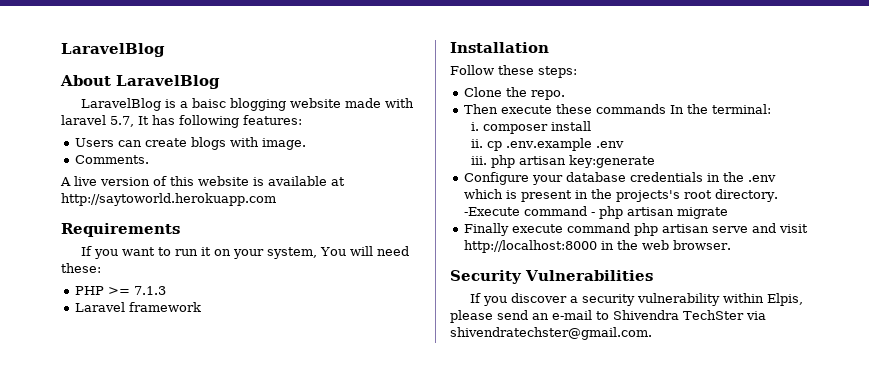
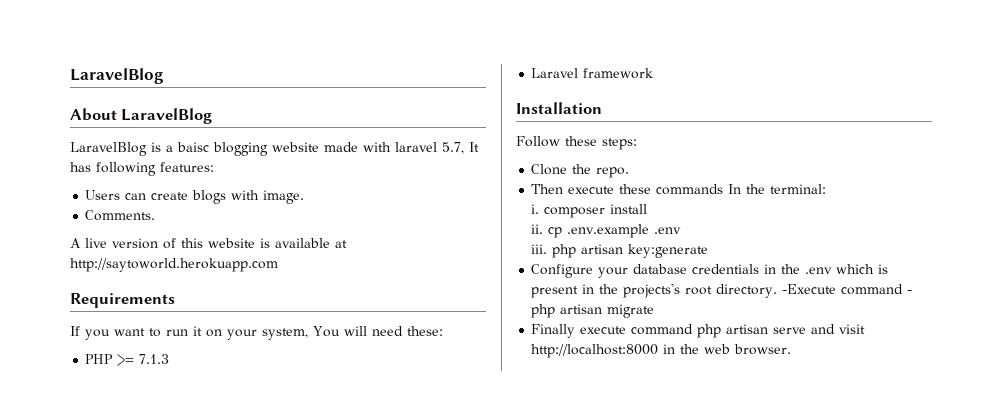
- Security Vulnerabilities
- If you discover a security vulnerability within Elpis, please send an e-mail to Shivendra TechSter via shivendratechster@gmail.com.

